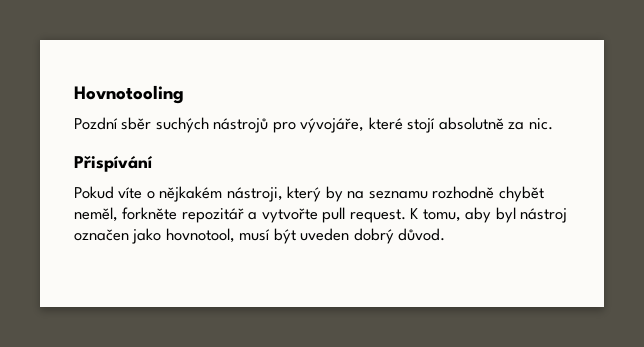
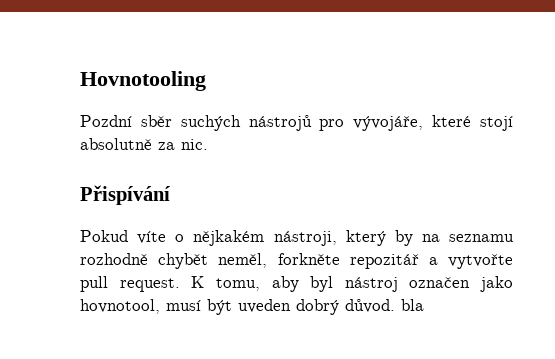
- K tomu, aby byl nástroj označen jako hovnotool, musí být uveden dobrý důvod.
+ K tomu, aby byl nástroj označen jako hovnotool, musí být uveden dobrý důvod. bla

